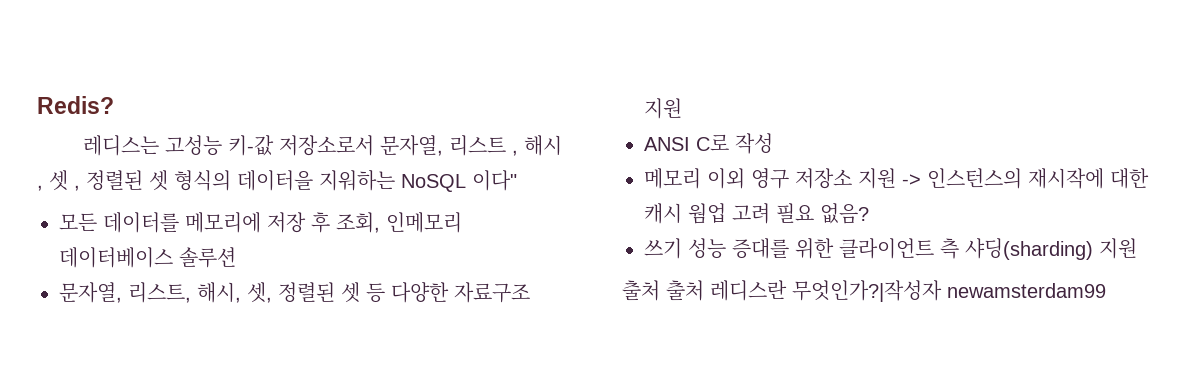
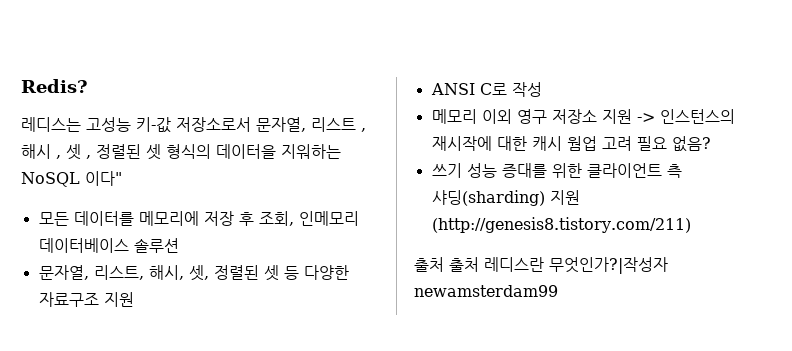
- 쓰기 성능 증대를 위한 클라이언트 측 샤딩(sharding) 지원
+ 쓰기 성능 증대를 위한 클라이언트 측 샤딩(sharding) 지원 (http://genesis8.tistory.com/211)

